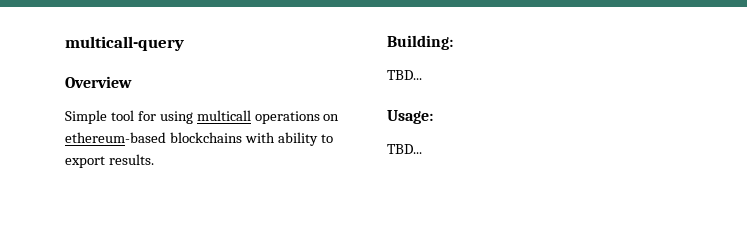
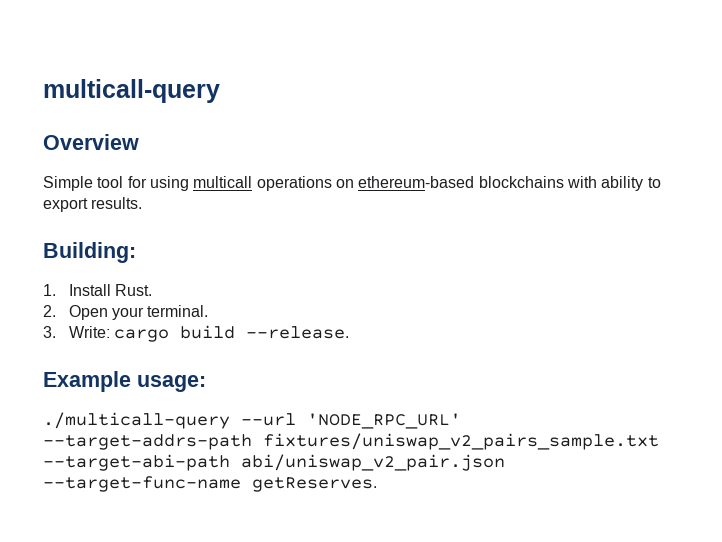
  Building:
- TBD...
- Usage:
- TBD...
+ 1. Install Rust.
+ 2. Open your terminal.
+ 3. Write: cargo build --release.
+ Example usage:
+ ./multicall-query --url 'NODE_RPC_URL' --target-addrs-path fixtures/uniswap_v2_pairs_sample.txt --target-abi-path abi/uniswap_v2_pair.json --target-func-name getReserves.

